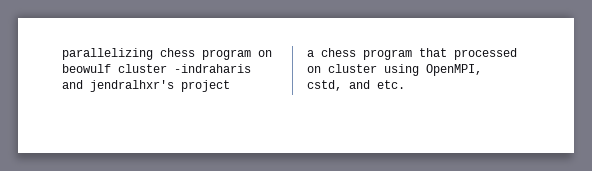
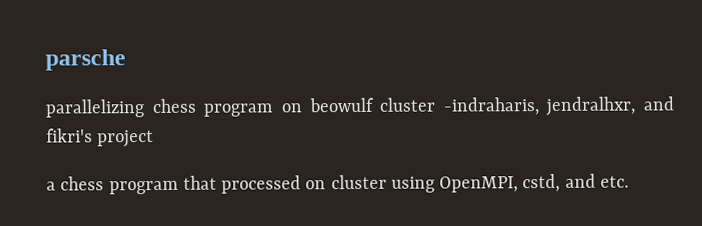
+ parsche
- parallelizing chess program on beowulf cluster -indraharis and jendralhxr's project
+ parallelizing chess program on beowulf cluster -indraharis, jendralhxr, and fikri's project

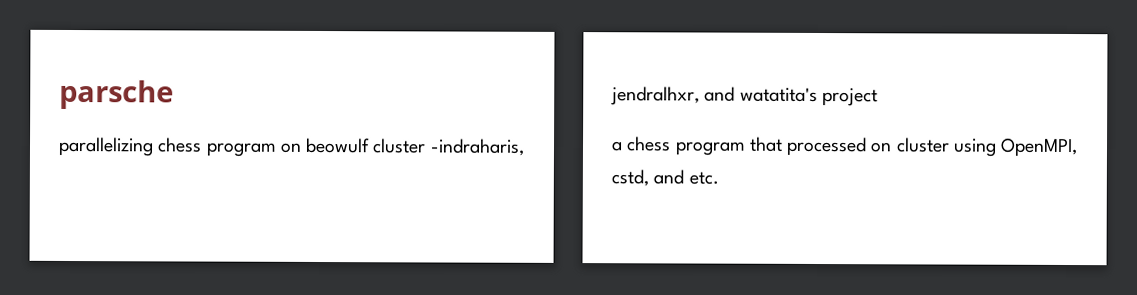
- parallelizing chess program on beowulf cluster -indraharis, jendralhxr, and fikri's project
+ parallelizing chess program on beowulf cluster -indraharis, jendralhxr, and watatita's project

